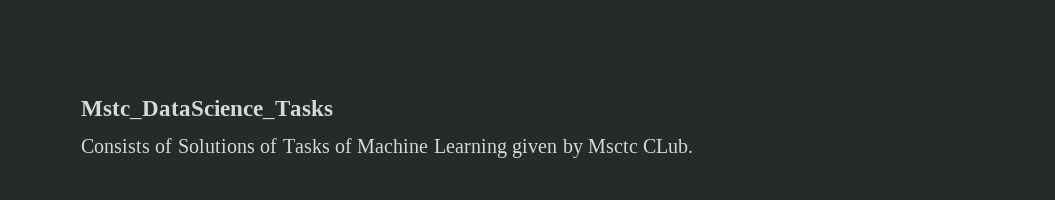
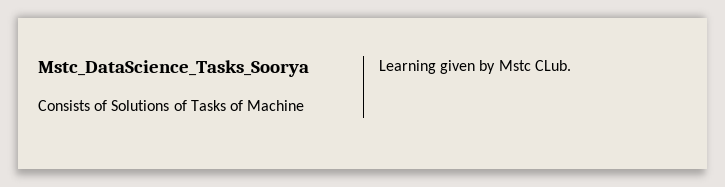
- Mstc_DataScience_Tasks
+ Mstc_DataScience_Tasks_Soorya
- Consists of Solutions of Tasks of Machine Learning given by Msctc CLub.
+ Consists of Solutions of Tasks of Machine Learning given by Mstc CLub.

